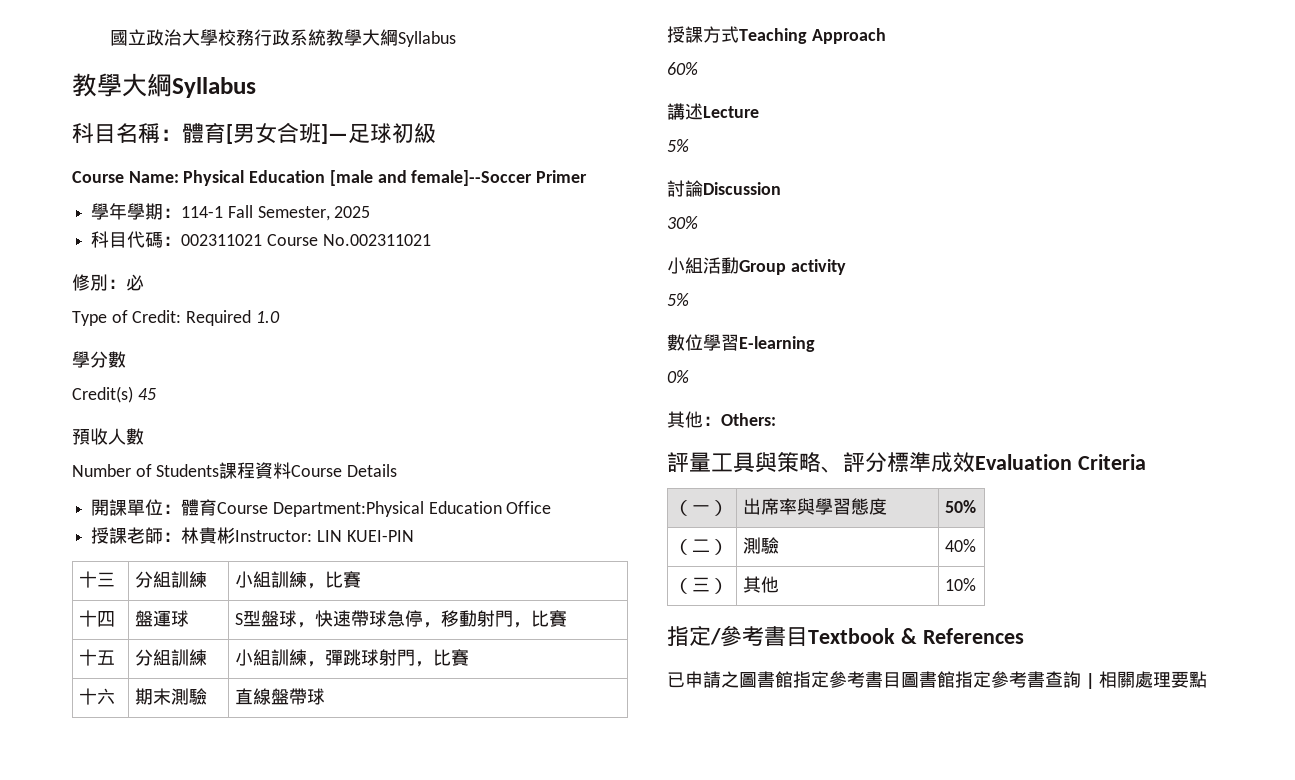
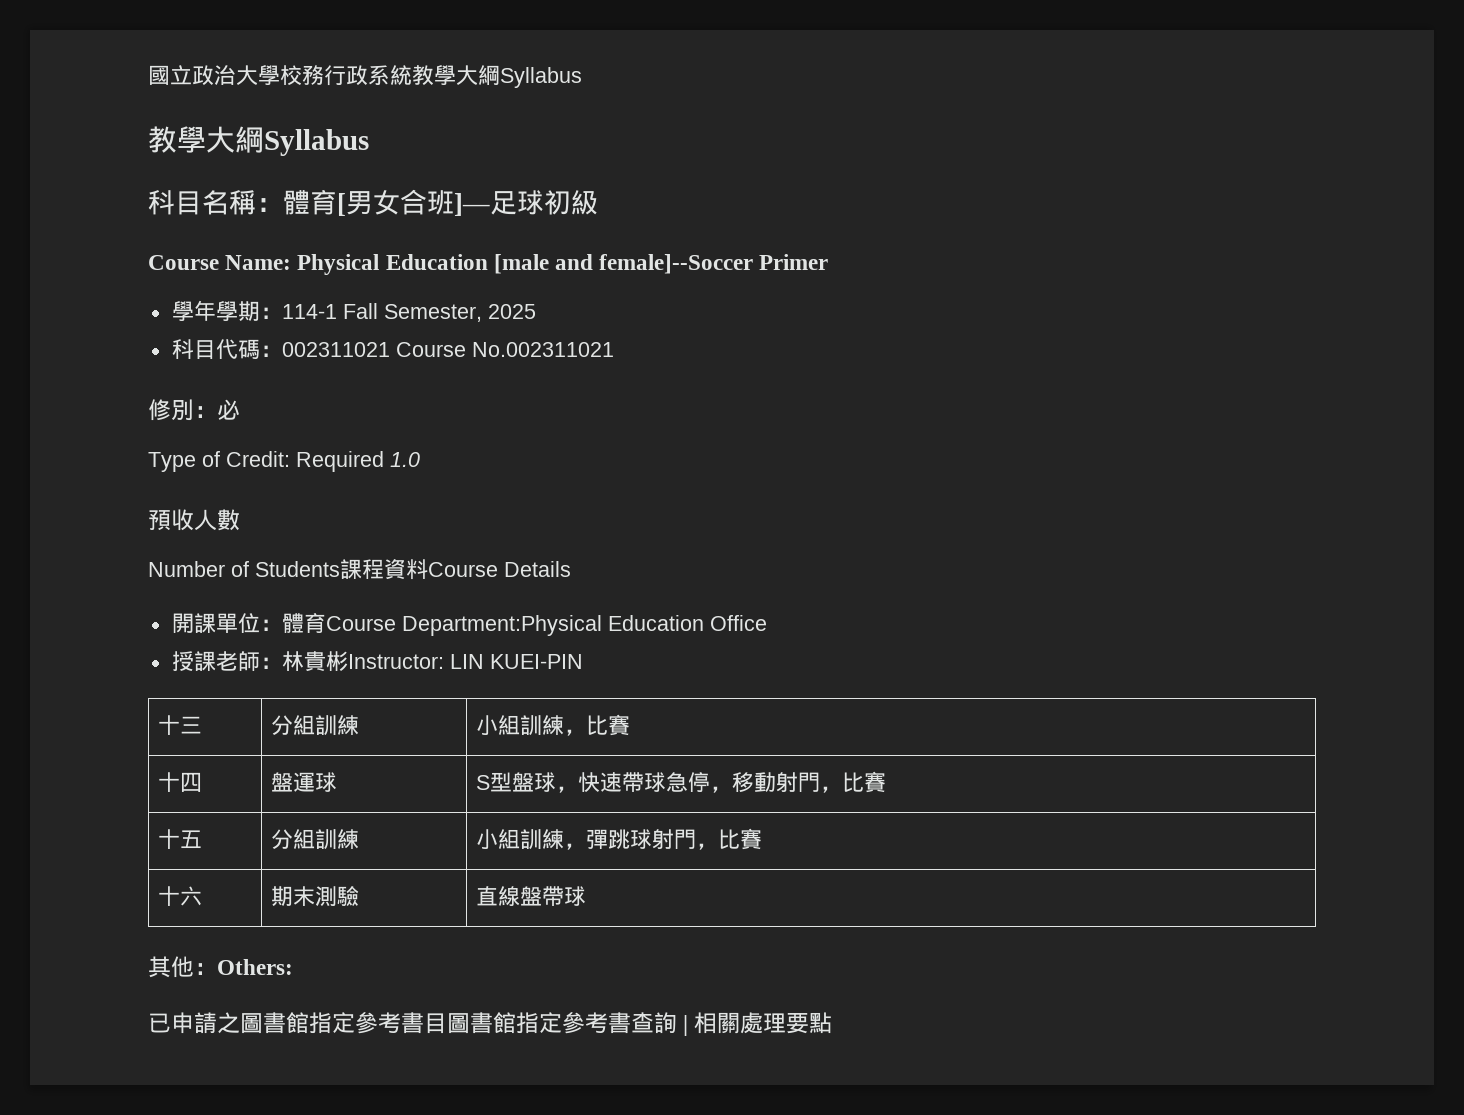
- 學分數
- Credit(s) 45
- 授課方式Teaching Approach
- 60%
- 講述Lecture
- 5%
- 討論Discussion
- 30%
- 小組活動Group activity
- 5%
- 數位學習E-learning
- 0%
  其他：Others:
- 評量工具與策略、評分標準成效Evaluation Criteria
- （一） | 出席率與學習態度 | 50%
- （二） | 測驗 | 40%
- （三） | 其他 | 10%
- 指定/參考書目Textbook & References

